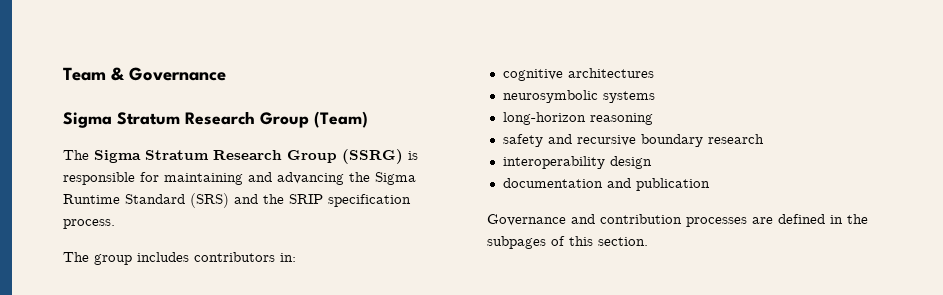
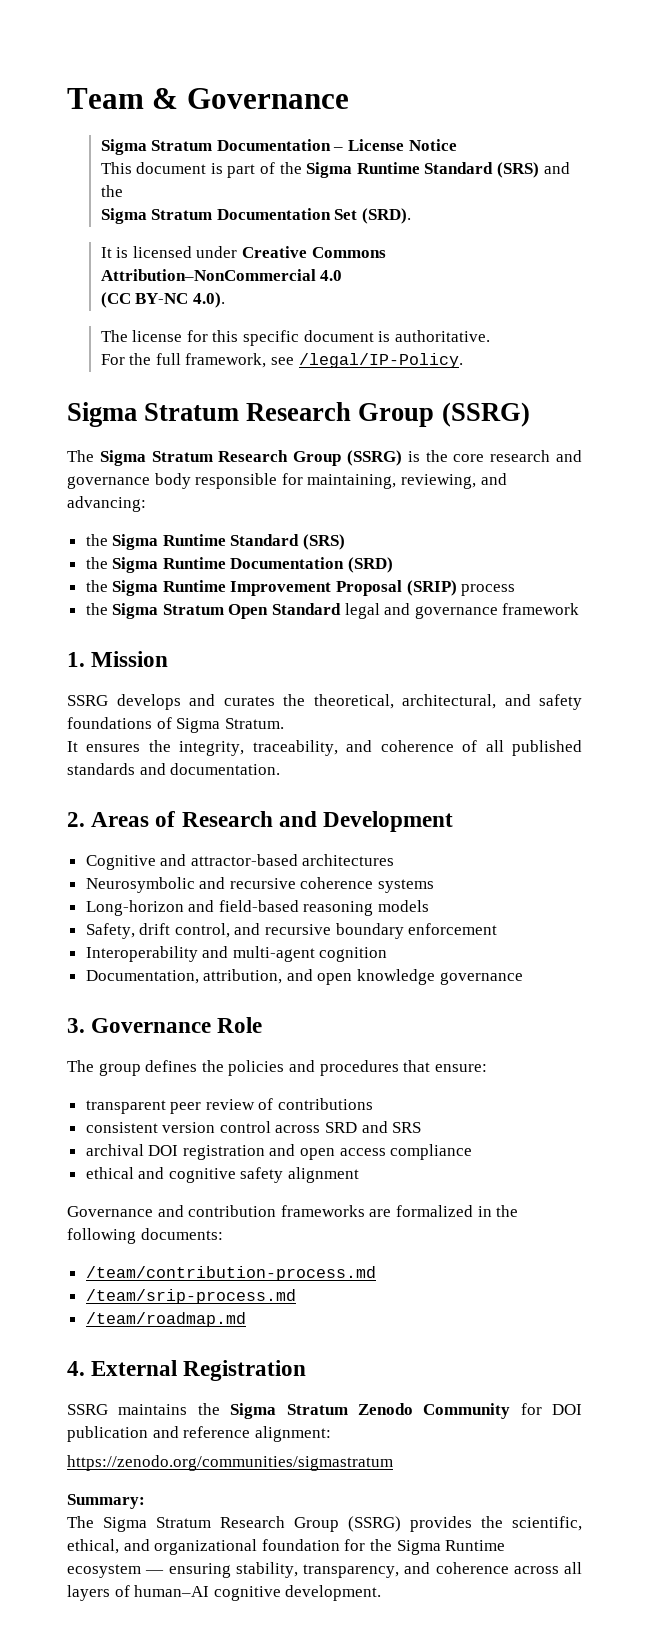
- Sigma Stratum Research Group (Team)
+ Sigma Stratum Documentation – License Notice
+ This document is part of the Sigma Runtime Standard (SRS) and the
+ Sigma Stratum Documentation Set (SRD).
+ It is licensed under Creative Commons Attribution–NonCommercial 4.0
+ (CC BY-NC 4.0).
+ The license for this specific document is authoritative.
+ For the full framework, see /legal/IP-Policy.
+ Sigma Stratum Research Group (SSRG)
- The Sigma Stratum Research Group (SSRG) is responsible for maintaining and advancing the Sigma Runtime Standard (SRS) and the SRIP specification process.
- The group includes contributors in:
- cognitive architectures
- neurosymbolic systems
- long-horizon reasoning
- safety and recursive boundary research
- interoperability design
- documentation and publication
- Governance and contribution processes are defined in the subpages of this section.
+ The Sigma Stratum Research Group (SSRG) is the core research and governance body responsible for maintaining, reviewing, and advancing:
+ the Sigma Runtime Standard (SRS)
+ the Sigma Runtime Documentation (SRD)
+ the Sigma Runtime Improvement Proposal (SRIP) process
+ the Sigma Stratum Open Standard legal and governance framework
+ 1. Mission
+ SSRG develops and curates the theoretical, architectural, and safety foundations of Sigma Stratum.
+ It ensures the integrity, traceability, and coherence of all published standards and documentation.
+ 2. Areas of Research and Development
+ Cognitive and attractor-based architectures
+ Neurosymbolic and recursive coherence systems
+ Long-horizon and field-based reasoning models
+ Safety, drift control, and recursive boundary enforcement
+ Interoperability and multi-agent cognition
+ Documentation, attribution, and open knowledge governance
+ 3. Governance Role
+ The group defines the policies and procedures that ensure:
+ transparent peer review of contributions
+ consistent version control across SRD and SRS
+ archival DOI registration and open access compliance
+ ethical and cognitive safety alignment
+ Governance and contribution frameworks are formalized in the following documents:
+ /team/contribution-process.md
+ /team/srip-process.md
+ /team/roadmap.md
+ 4. External Registration
+ SSRG maintains the Sigma Stratum Zenodo Community for DOI publication and reference alignment:
+ https://zenodo.org/communities/sigmastratum
+ Summary:
+ The Sigma Stratum Research Group (SSRG) provides the scientific, ethical, and organizational foundation for the Sigma Runtime ecosystem — ensuring stability, transparency, and coherence across all layers of human–AI cognitive development.

